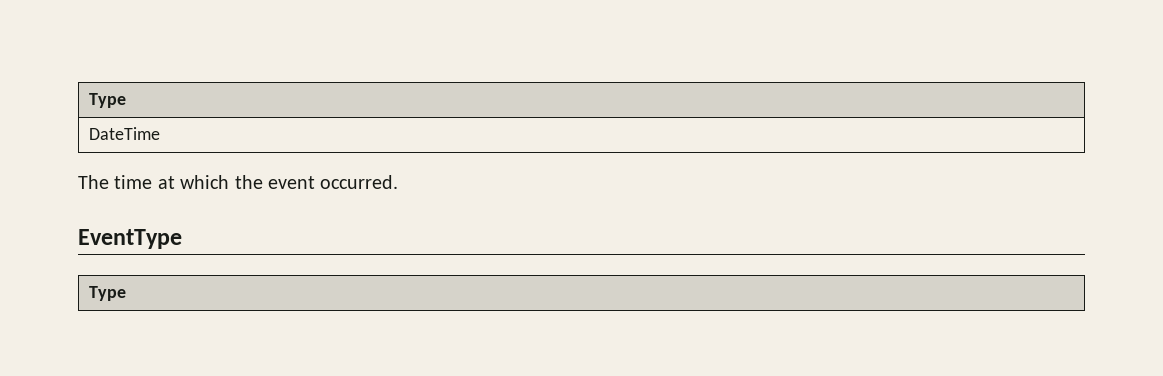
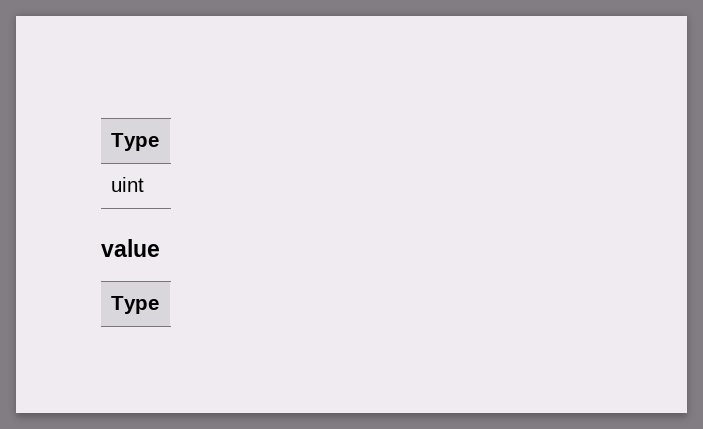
- DateTime
- The time at which the event occurred.
- EventType
+ uint
+ value

